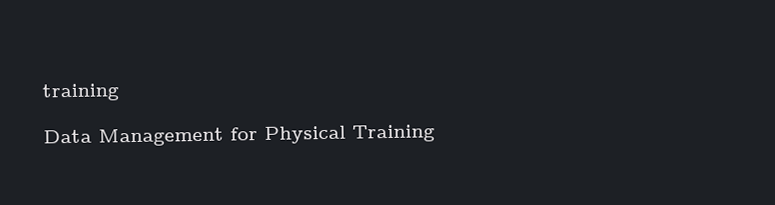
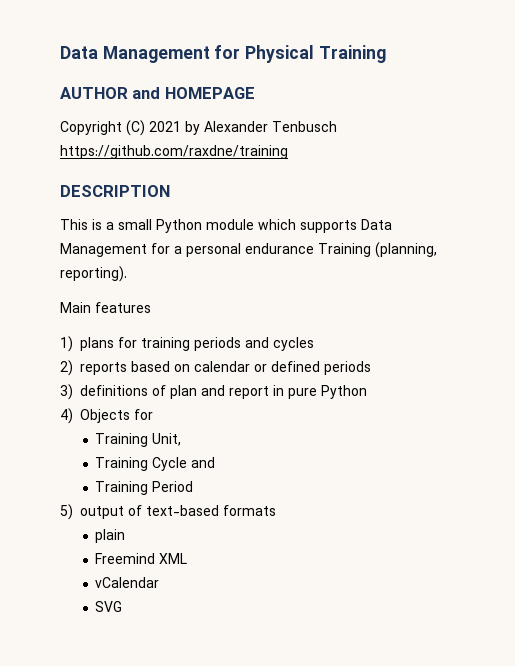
- training
+ AUTHOR and HOMEPAGE
+ Copyright (C) 2021 by Alexander Tenbusch https://github.com/raxdne/training
+ DESCRIPTION
+ This is a small Python module which supports Data Management for a personal endurance Training (planning, reporting).
+ Main features
+ 1) plans for training periods and cycles
+ 2) reports based on calendar or defined periods
+ 3) definitions of plan and report in pure Python
+ 4) Objects for
+ Training Unit,
+ Training Cycle and
+ Training Period
+ 5) output of text-based formats
+ plain
+ Freemind XML
+ vCalendar
+ SVG

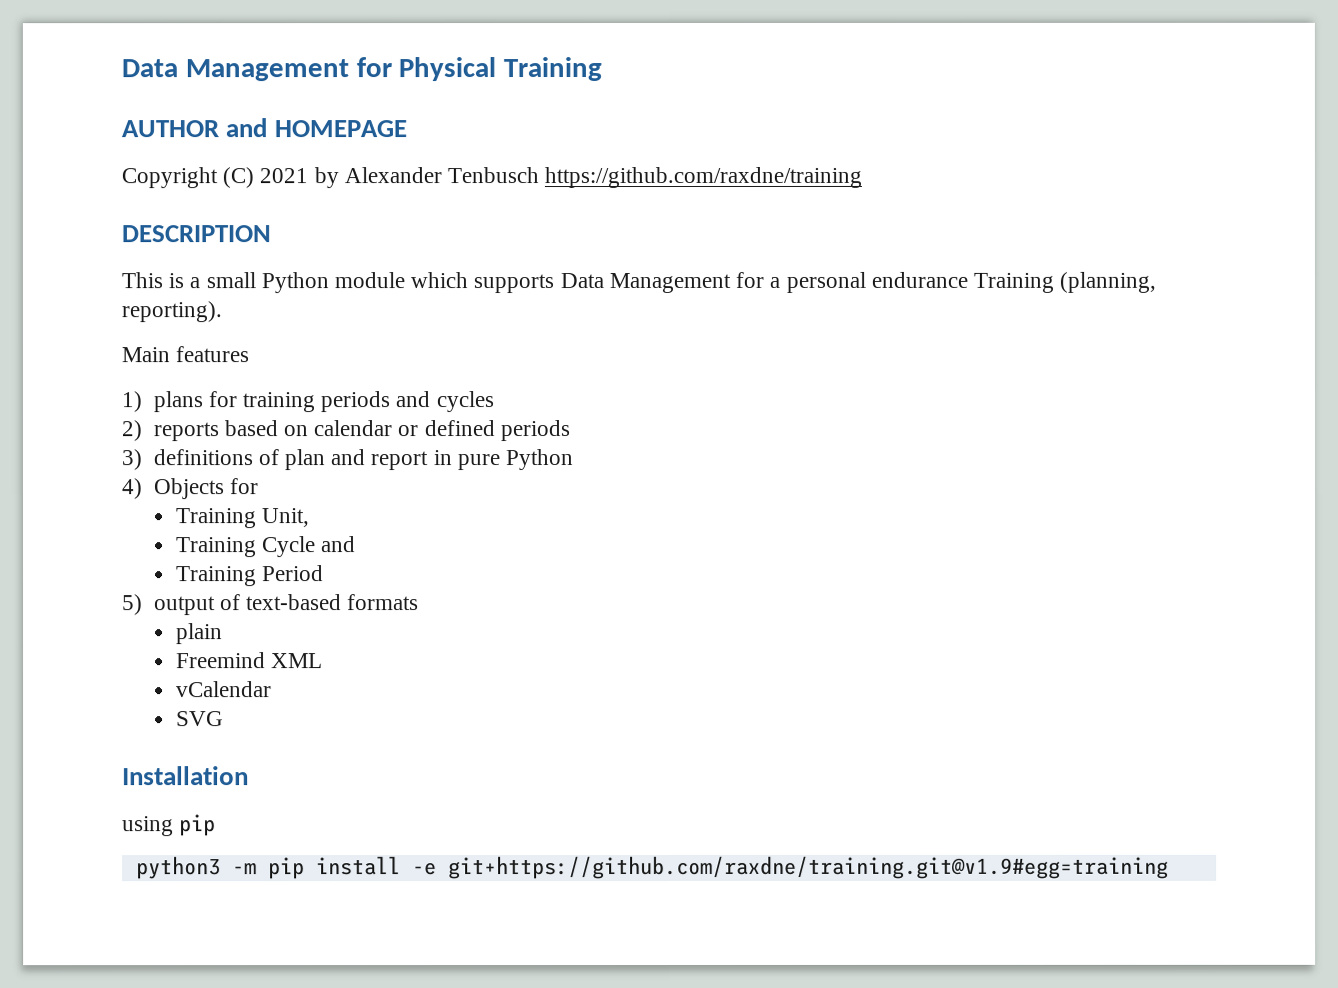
+ Installation
+ using pip
+ python3 -m pip install -e git+https://github.com/raxdne/training.git@v1.9#egg=training

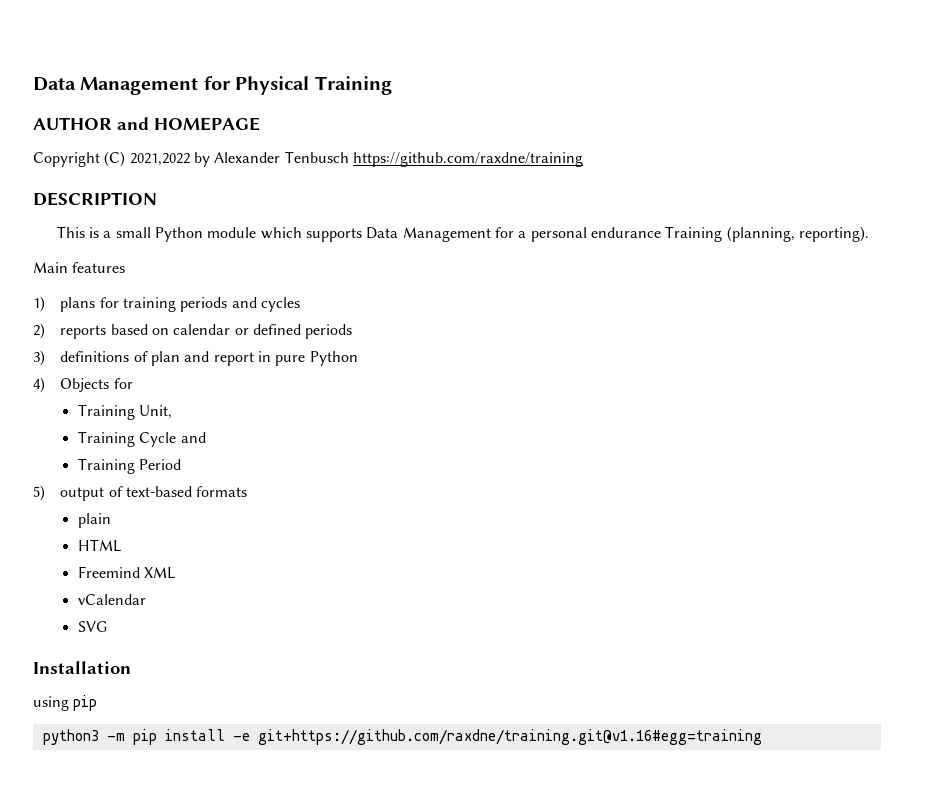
- Copyright (C) 2021 by Alexander Tenbusch https://github.com/raxdne/training
+ Copyright (C) 2021,2022 by Alexander Tenbusch https://github.com/raxdne/training
+ HTML
- python3 -m pip install -e git+https://github.com/raxdne/training.git@v1.9#egg=training
+ python3 -m pip install -e git+https://github.com/raxdne/training.git@v1.16#egg=training

